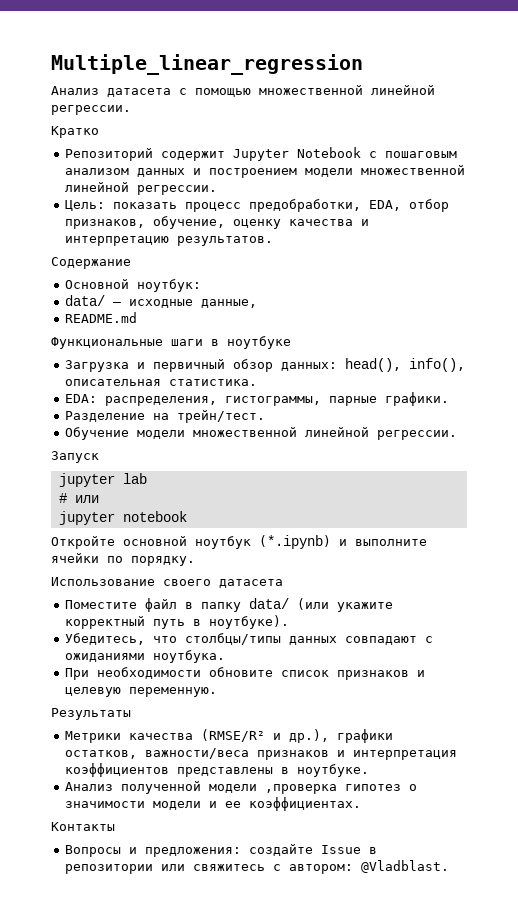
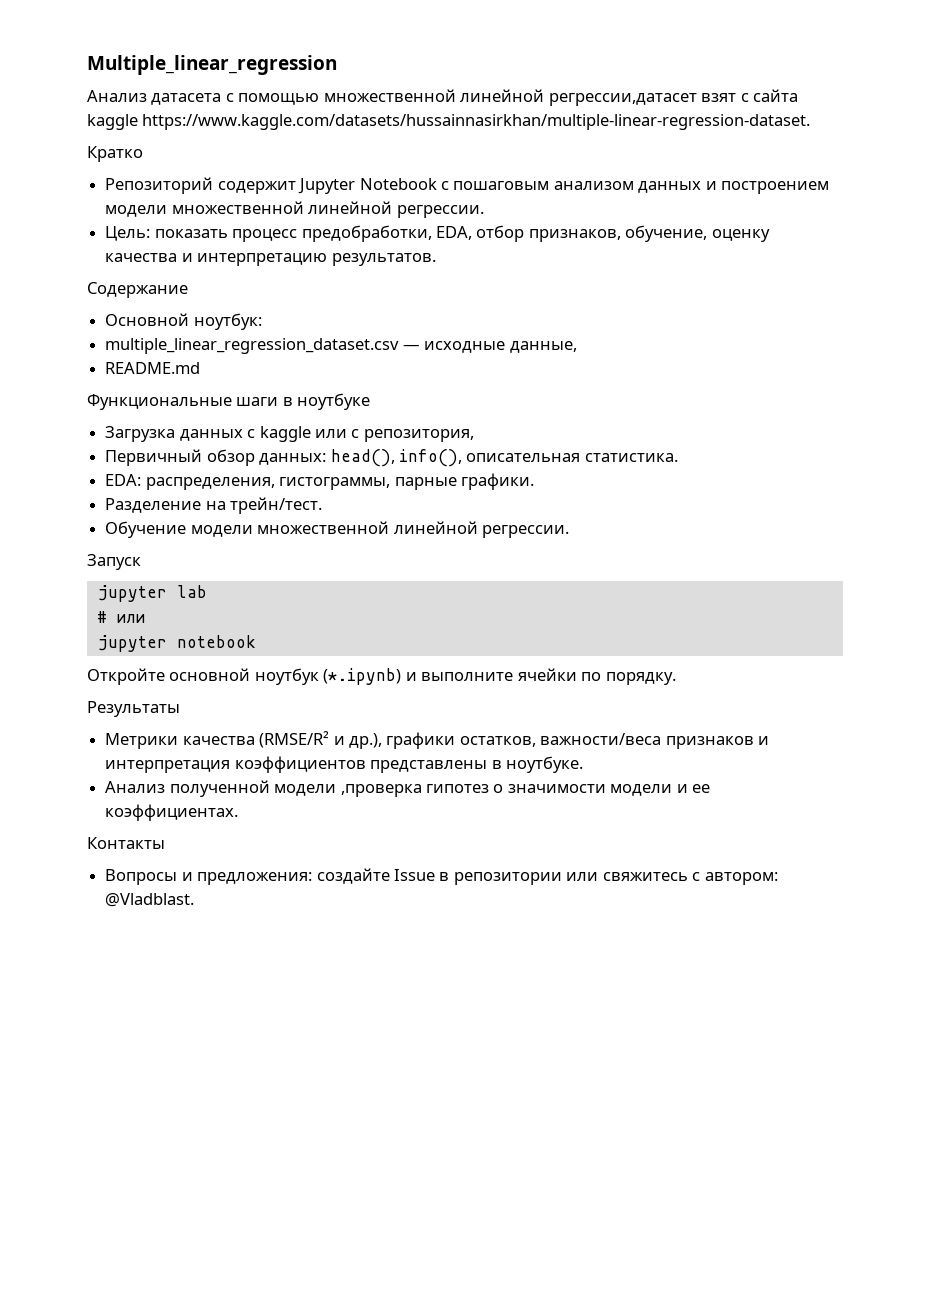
- Анализ датасета с помощью множественной линейной регрессии.
+ Анализ датасета с помощью множественной линейной регрессии,датасет взят с сайта kaggle https://www.kaggle.com/datasets/hussainnasirkhan/multiple-linear-regression-dataset.
- data/ — исходные данные,
+ multiple_linear_regression_dataset.csv — исходные данные,
- Загрузка и первичный обзор данных: head(), info(), описательная статистика.
+ Загрузка данных с kaggle или с репозитория,
+ Первичный обзор данных: head(), info(), описательная статистика.
- Использование своего датасета
- Поместите файл в папку data/ (или укажите корректный путь в ноутбуке).
- Убедитесь, что столбцы/типы данных совпадают с ожиданиями ноутбука.
- При необходимости обновите список признаков и целевую переменную.

